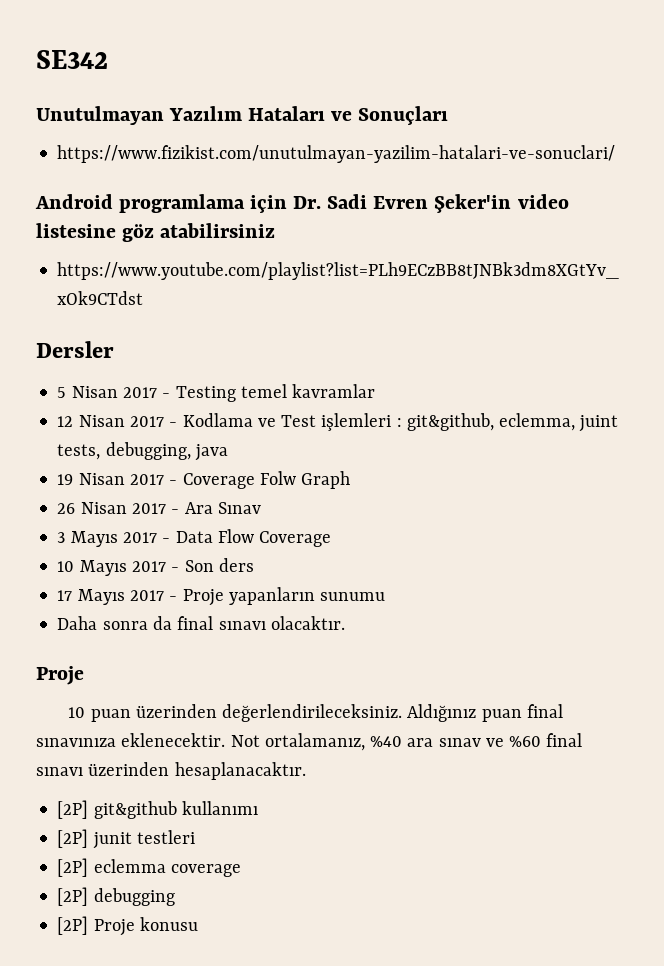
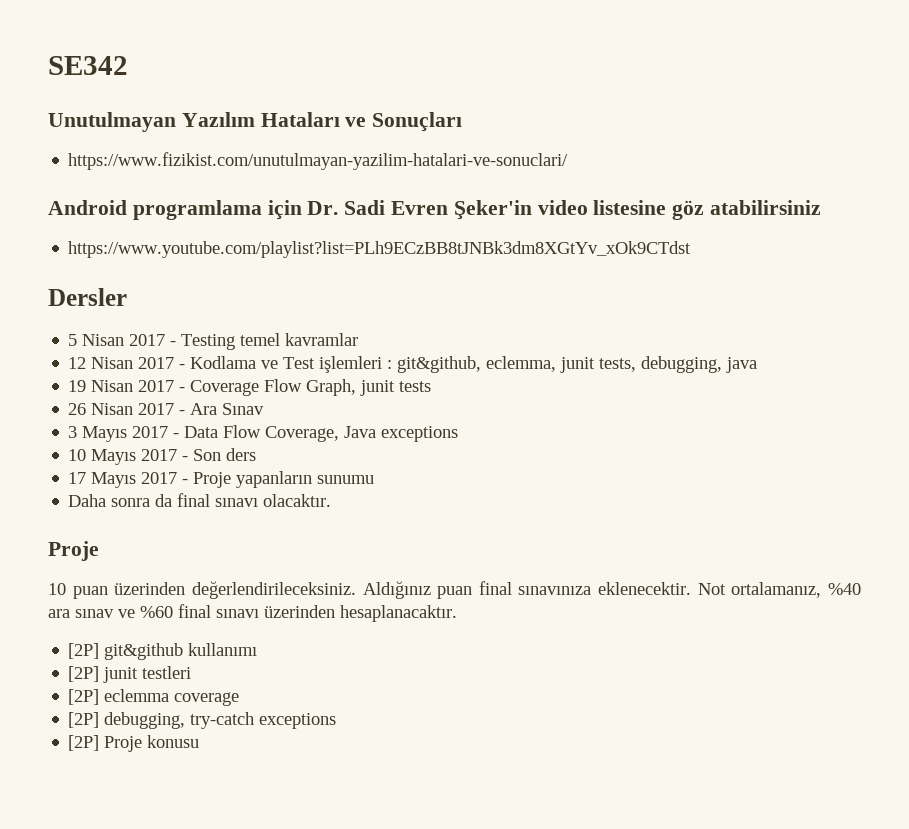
- 12 Nisan 2017 - Kodlama ve Test işlemleri : git&github, eclemma, juint tests, debugging, java
+ 12 Nisan 2017 - Kodlama ve Test işlemleri : git&github, eclemma, junit tests, debugging, java
- 19 Nisan 2017 - Coverage Folw Graph
+ 19 Nisan 2017 - Coverage Flow Graph, junit tests
- 3 Mayıs 2017 - Data Flow Coverage
+ 3 Mayıs 2017 - Data Flow Coverage, Java exceptions
- [2P] debugging
+ [2P] debugging, try-catch exceptions

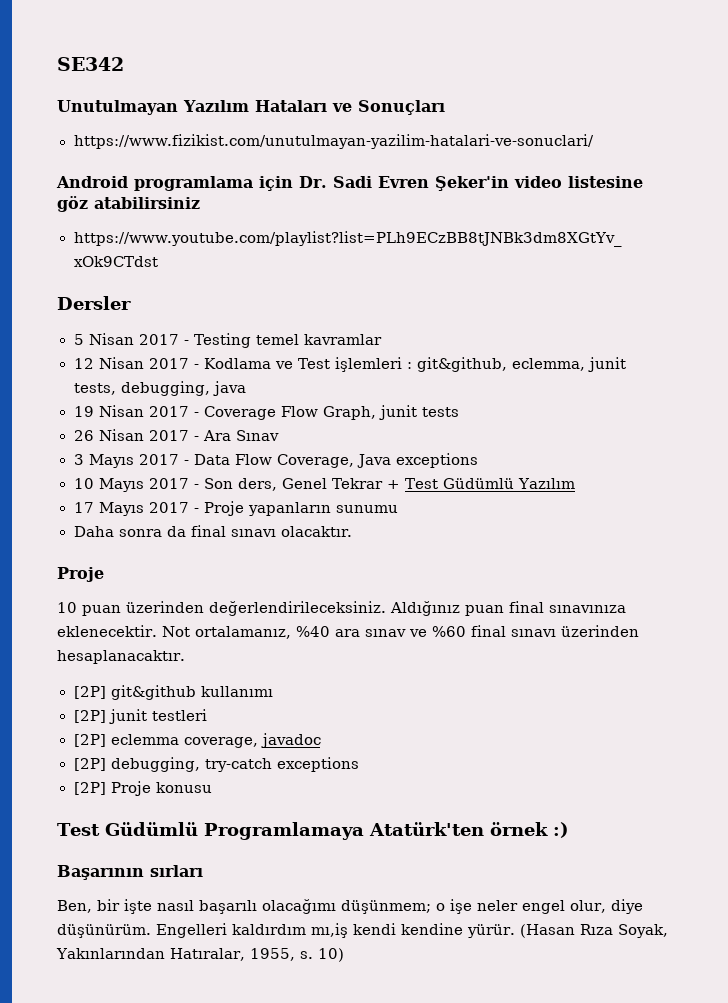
- 10 Mayıs 2017 - Son ders
+ 10 Mayıs 2017 - Son ders, Genel Tekrar + Test Güdümlü Yazılım
- [2P] eclemma coverage
+ [2P] eclemma coverage, javadoc
+ Test Güdümlü Programlamaya Atatürk'ten örnek :)
+ Başarının sırları
+ Ben, bir işte nasıl başarılı olacağımı düşünmem; o işe neler engel olur, diye düşünürüm. Engelleri kaldırdım mı,iş kendi kendine yürür. (Hasan Rıza Soyak, Yakınlarından Hatıralar, 1955, s. 10)

